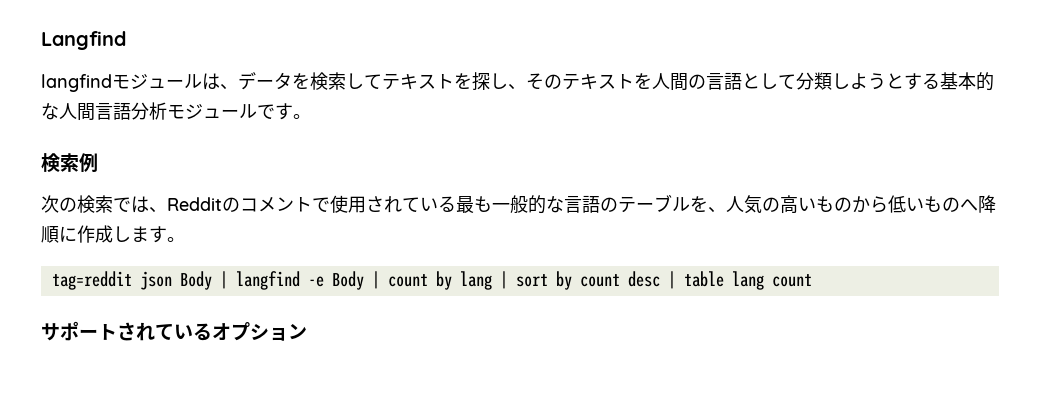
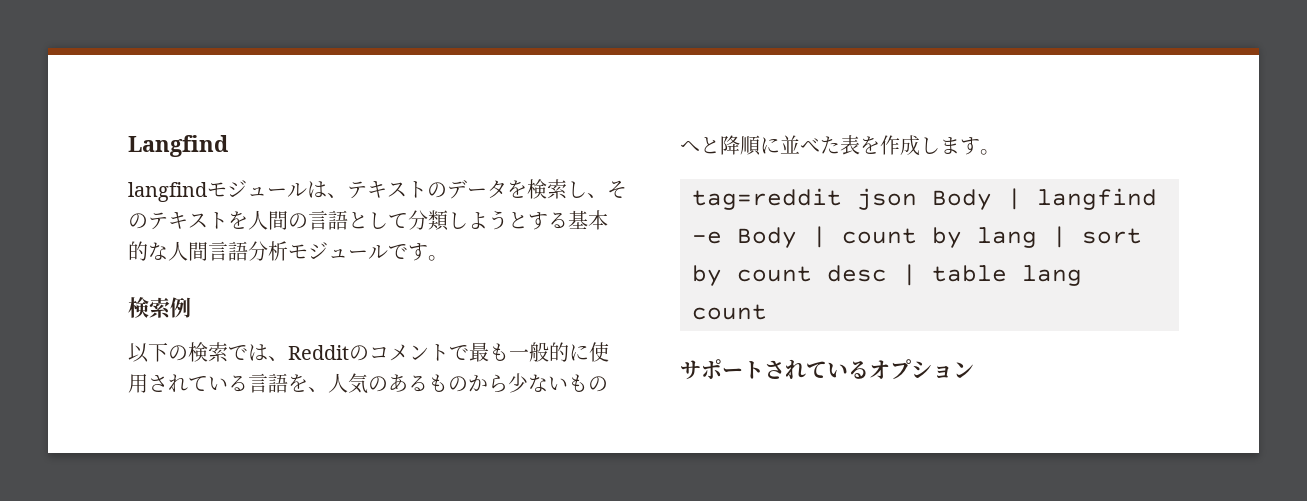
- langfindモジュールは、データを検索してテキストを探し、そのテキストを人間の言語として分類しようとする基本的な人間言語分析モジュールです。
+ langfindモジュールは、テキストのデータを検索し、そのテキストを人間の言語として分類しようとする基本的な人間言語分析モジュールです。
- 次の検索では、Redditのコメントで使用されている最も一般的な言語のテーブルを、人気の高いものから低いものへ降順に作成します。
+ 以下の検索では、Redditのコメントで最も一般的に使用されている言語を、人気のあるものから少ないものへと降順に並べた表を作成します。

